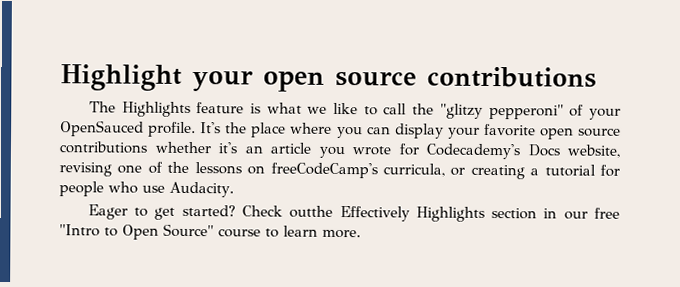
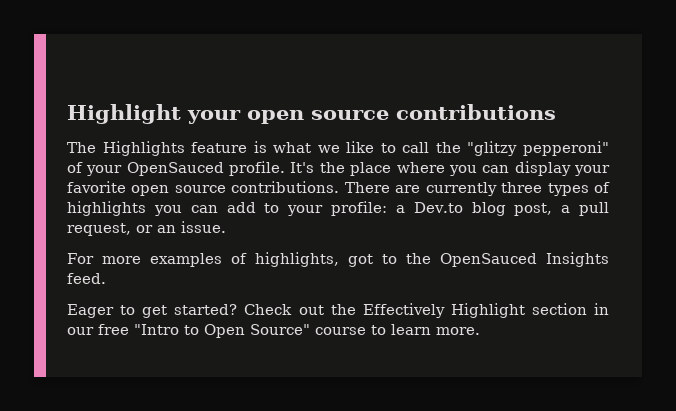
- It's the place where you can display your favorite open source contributions whether it's an article you wrote for Codecademy's Docs website, revising one of the lessons on freeCodeCamp's curricula, or creating a tutorial for people who use Audacity.
+ It's the place where you can display your favorite open source contributions. There are currently three types of highlights you can add to your profile: a Dev.to blog post, a pull request, or an issue.
+ For more examples of highlights, got to the OpenSauced Insights feed.
- Check outthe Effectively Highlights section in our free "Intro to Open Source" course to learn more.
+ Check out the Effectively Highlight section in our free "Intro to Open Source" course to learn more.

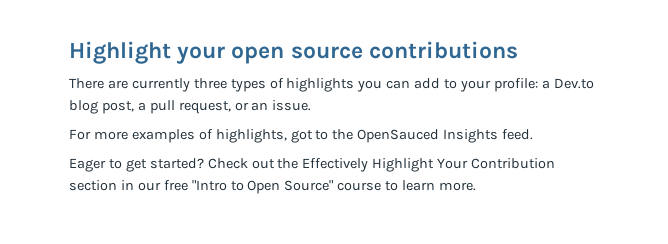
- The Highlights feature is what we like to call the "glitzy pepperoni" of your OpenSauced profile. It's the place where you can display your favorite open source contributions.
- Check out the Effectively Highlight section in our free "Intro to Open Source" course to learn more.
+ Check out the Effectively Highlight Your Contribution section in our free "Intro to Open Source" course to learn more.

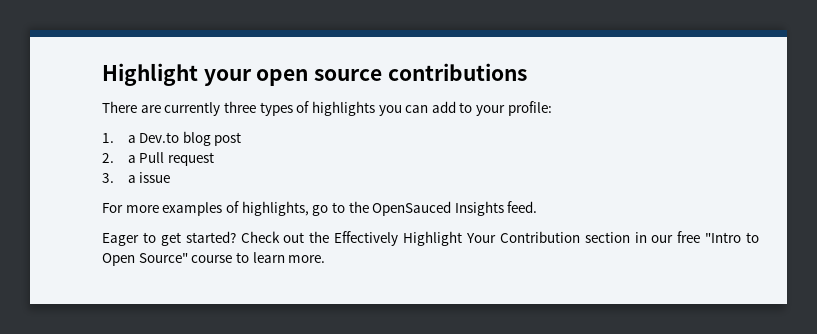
- There are currently three types of highlights you can add to your profile: a Dev.to blog post, a pull request, or an issue.
+ There are currently three types of highlights you can add to your profile:
+ 1. a Dev.to blog post
+ 2. a Pull request
+ 3. a issue
- For more examples of highlights, got to the OpenSauced Insights feed.
+ For more examples of highlights, go to the OpenSauced Insights feed.

